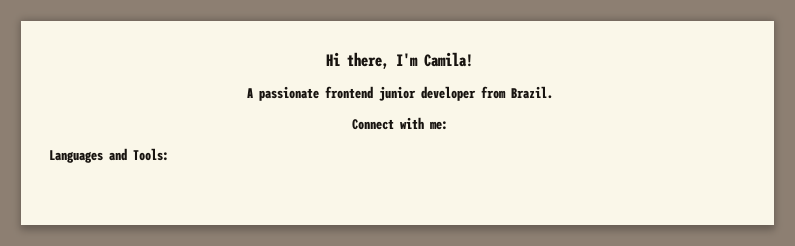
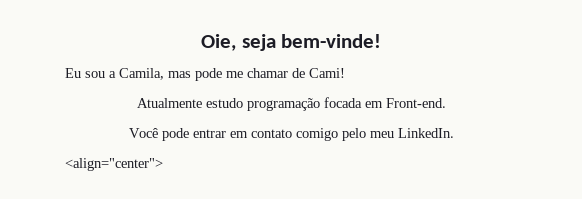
- Hi there, I'm Camila!
- A passionate frontend junior developer from Brazil.
- Connect with me:
- Languages and Tools:
+ Oie, seja bem-vinde!
+ Eu sou a Camila, mas pode me chamar de Cami!
+ Atualmente estudo programação focada em Front-end.
+ Você pode entrar em contato comigo pelo meu LinkedIn.
+ <align="center">

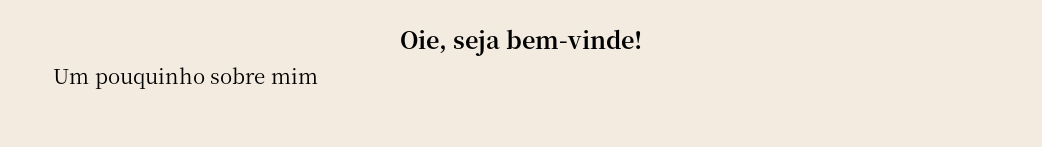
- Eu sou a Camila, mas pode me chamar de Cami!
- Atualmente estudo programação focada em Front-end.
- Você pode entrar em contato comigo pelo meu LinkedIn.
- <align="center">
+ Um pouquinho sobre mim

